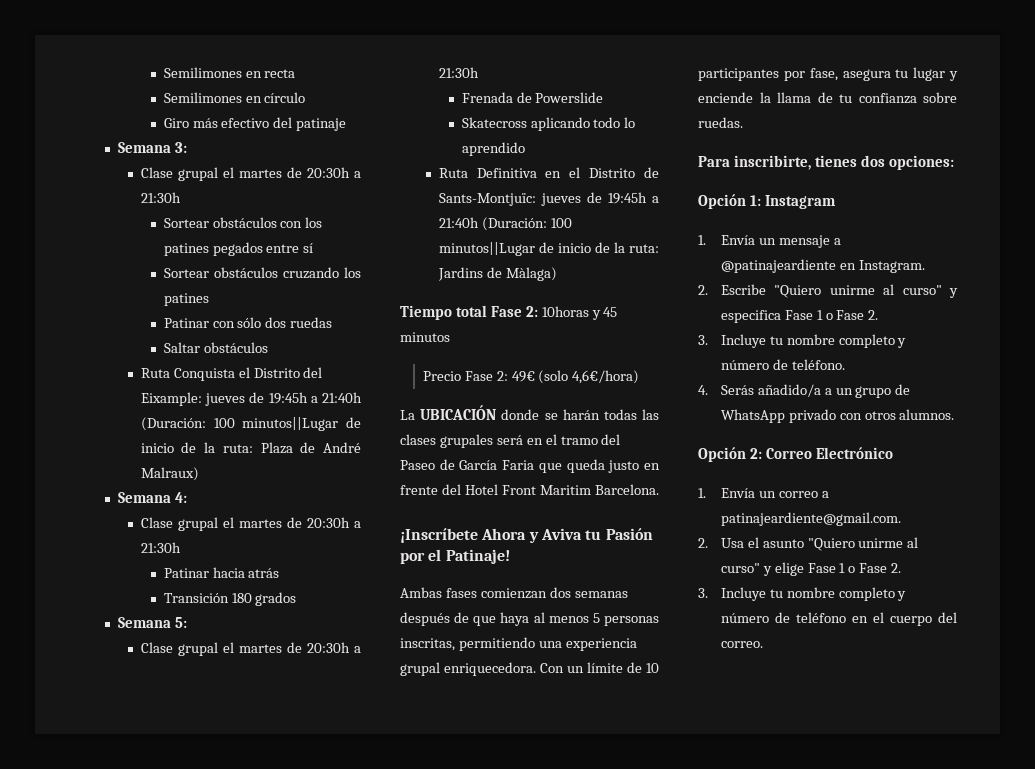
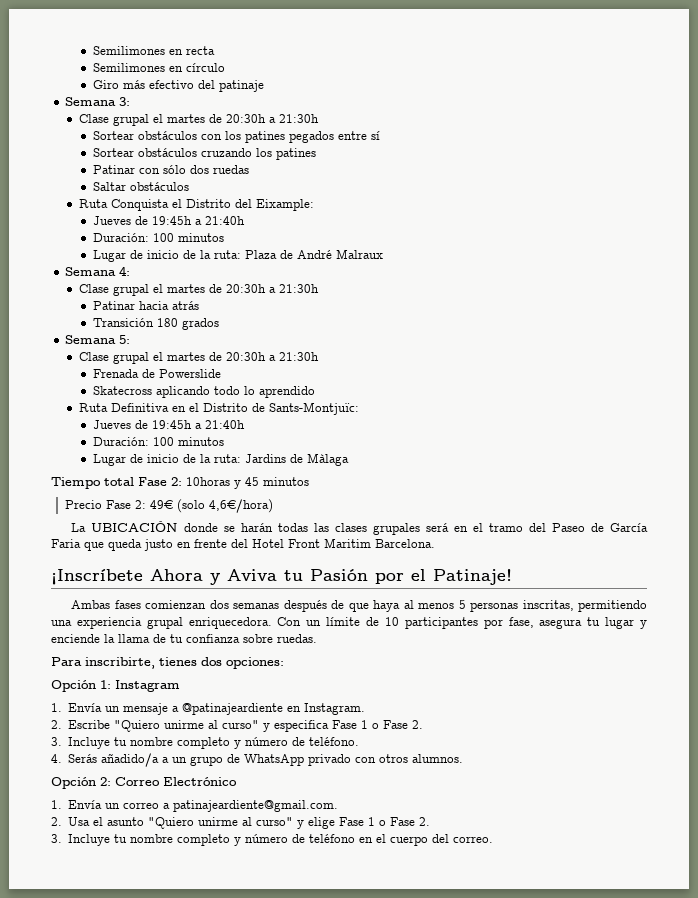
- Ruta Conquista el Distrito del Eixample: jueves de 19:45h a 21:40h (Duración: 100 minutos||Lugar de inicio de la ruta: Plaza de André Malraux)
+ Ruta Conquista el Distrito del Eixample:
+ Jueves de 19:45h a 21:40h
+ Duración: 100 minutos
+ Lugar de inicio de la ruta: Plaza de André Malraux
- Ruta Definitiva en el Distrito de Sants-Montjuïc: jueves de 19:45h a 21:40h (Duración: 100 minutos||Lugar de inicio de la ruta: Jardins de Màlaga)
+ Ruta Definitiva en el Distrito de Sants-Montjuïc:
+ Jueves de 19:45h a 21:40h
+ Duración: 100 minutos
+ Lugar de inicio de la ruta: Jardins de Màlaga

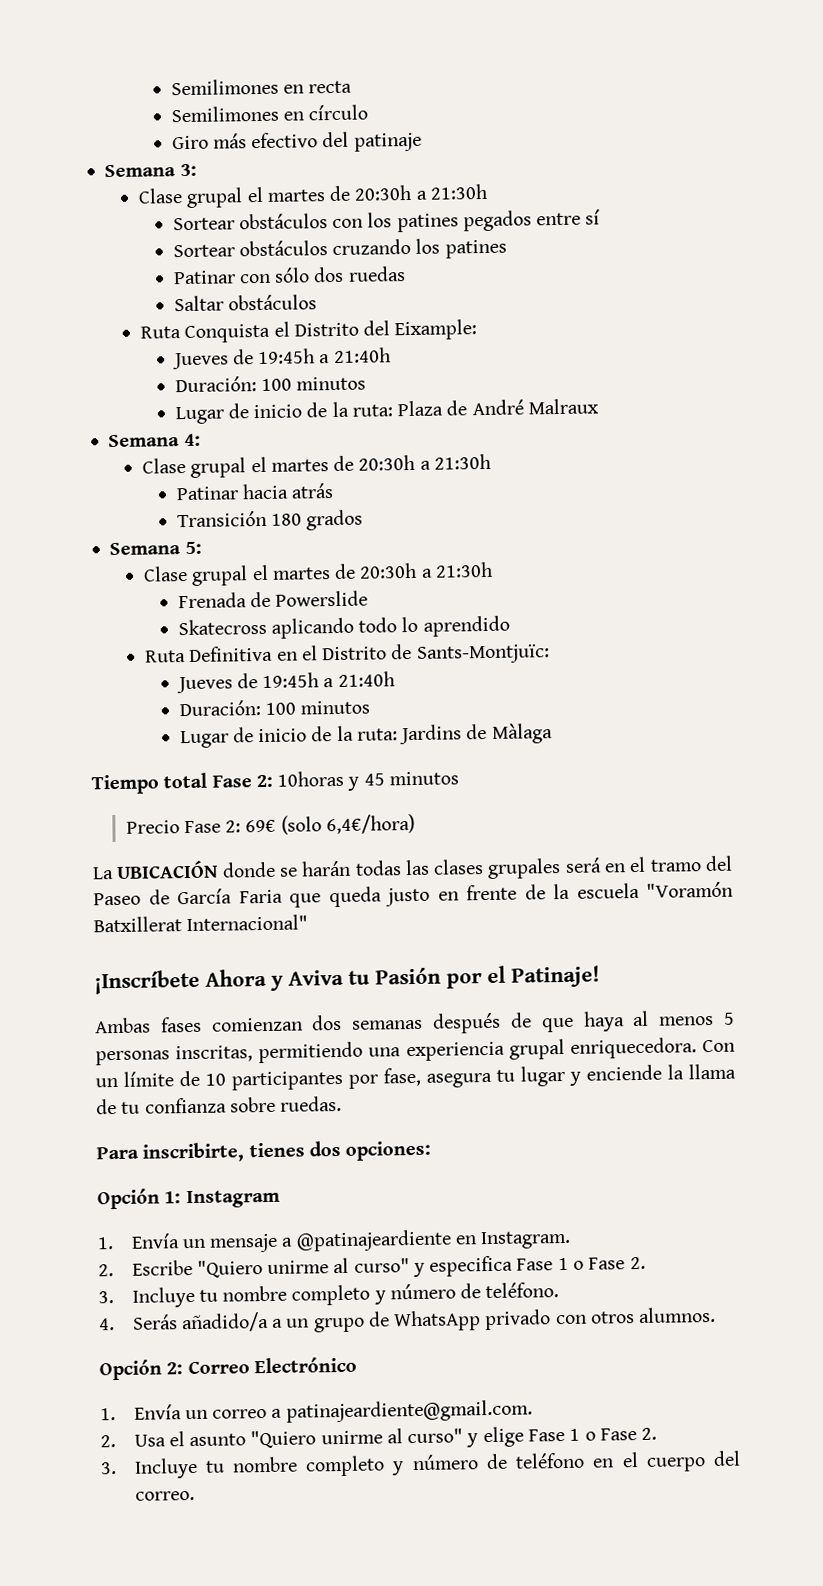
- Precio Fase 2: 49€ (solo 4,6€/hora)
+ Precio Fase 2: 69€ (solo 6,4€/hora)
- La UBICACIÓN donde se harán todas las clases grupales será en el tramo del Paseo de García Faria que queda justo en frente del Hotel Front Maritim Barcelona.
+ La UBICACIÓN donde se harán todas las clases grupales será en el tramo del Paseo de García Faria que queda justo en frente de la escuela "Voramón Batxillerat Internacional"

